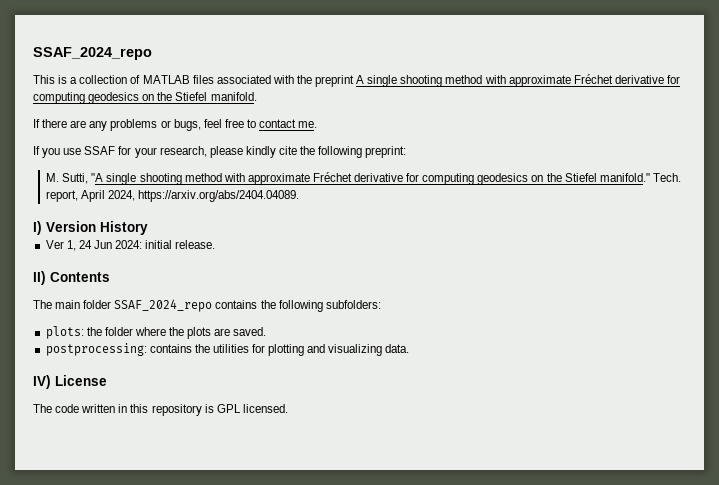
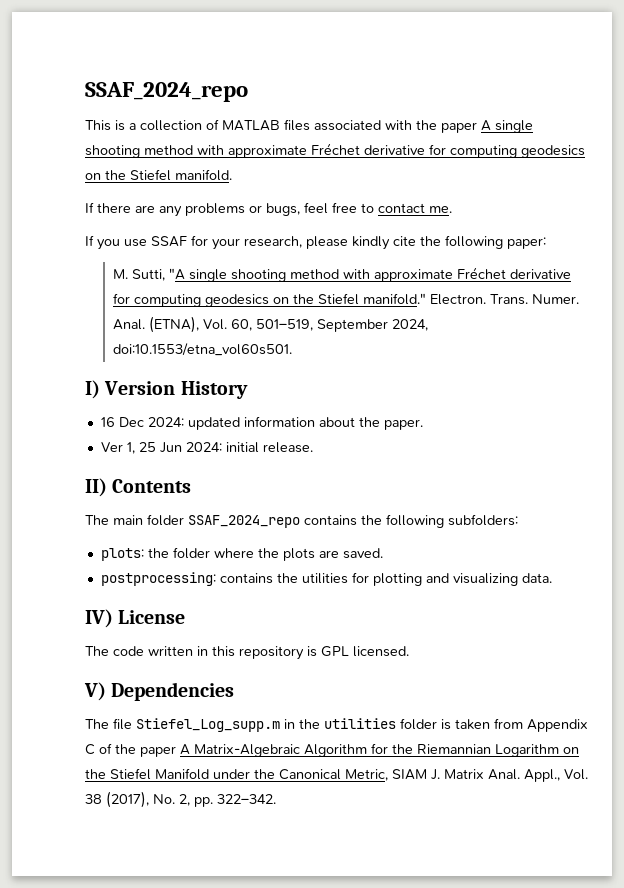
- This is a collection of MATLAB files associated with the preprint A single shooting method with approximate Fréchet derivative for computing geodesics on the Stiefel manifold.
+ This is a collection of MATLAB files associated with the paper A single shooting method with approximate Fréchet derivative for computing geodesics on the Stiefel manifold.
- If you use SSAF for your research, please kindly cite the following preprint:
+ If you use SSAF for your research, please kindly cite the following paper:
- Tech. report, April 2024, https://arxiv.org/abs/2404.04089.
+ Electron. Trans. Numer. Anal. (ETNA), Vol. 60, 501–519, September 2024, doi:10.1553/etna_vol60s501.
  I) Version History
+ 16 Dec 2024: updated information about the paper.
- Ver 1, 24 Jun 2024: initial release.
+ Ver 1, 25 Jun 2024: initial release.
+ V) Dependencies
+ The file Stiefel_Log_supp.m in the utilities folder is taken from Appendix C of the paper A Matrix-Algebraic Algorithm for the Riemannian Logarithm on the Stiefel Manifold under the Canonical Metric, SIAM J. Matrix Anal. Appl., Vol. 38 (2017), No. 2, pp. 322–342.

